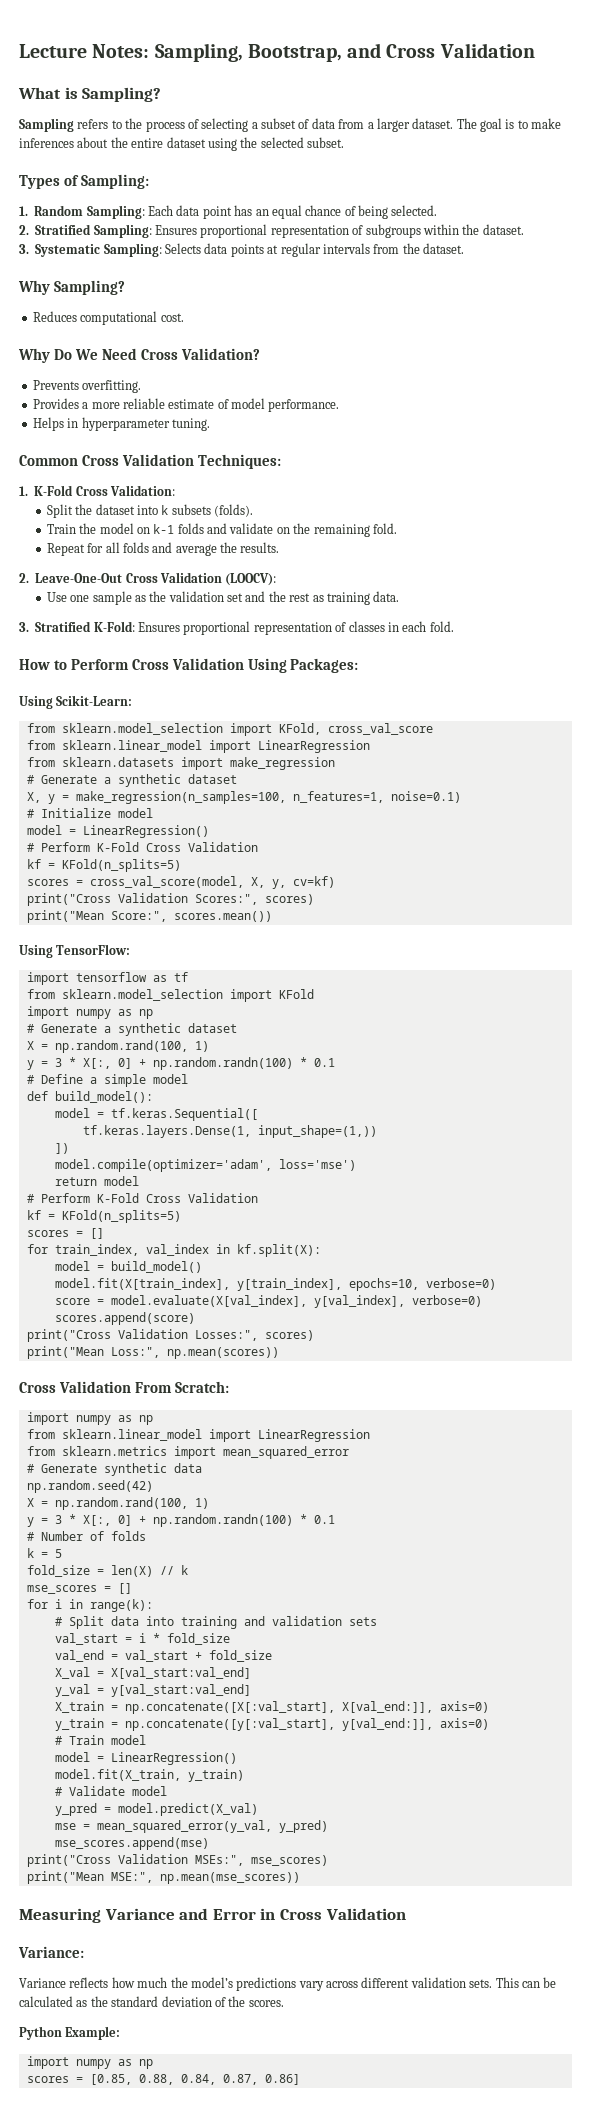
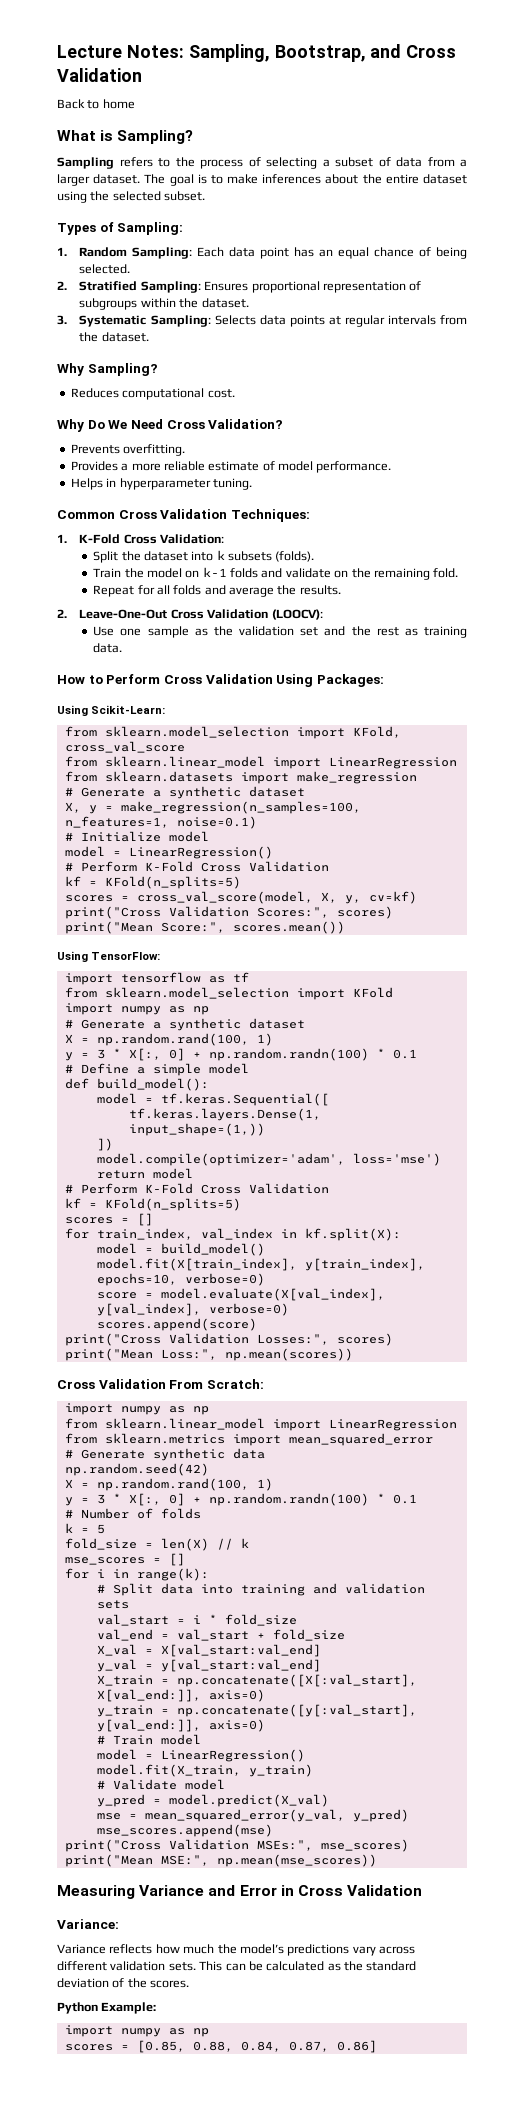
+ Back to home
- 3. Stratified K-Fold: Ensures proportional representation of classes in each fold.

